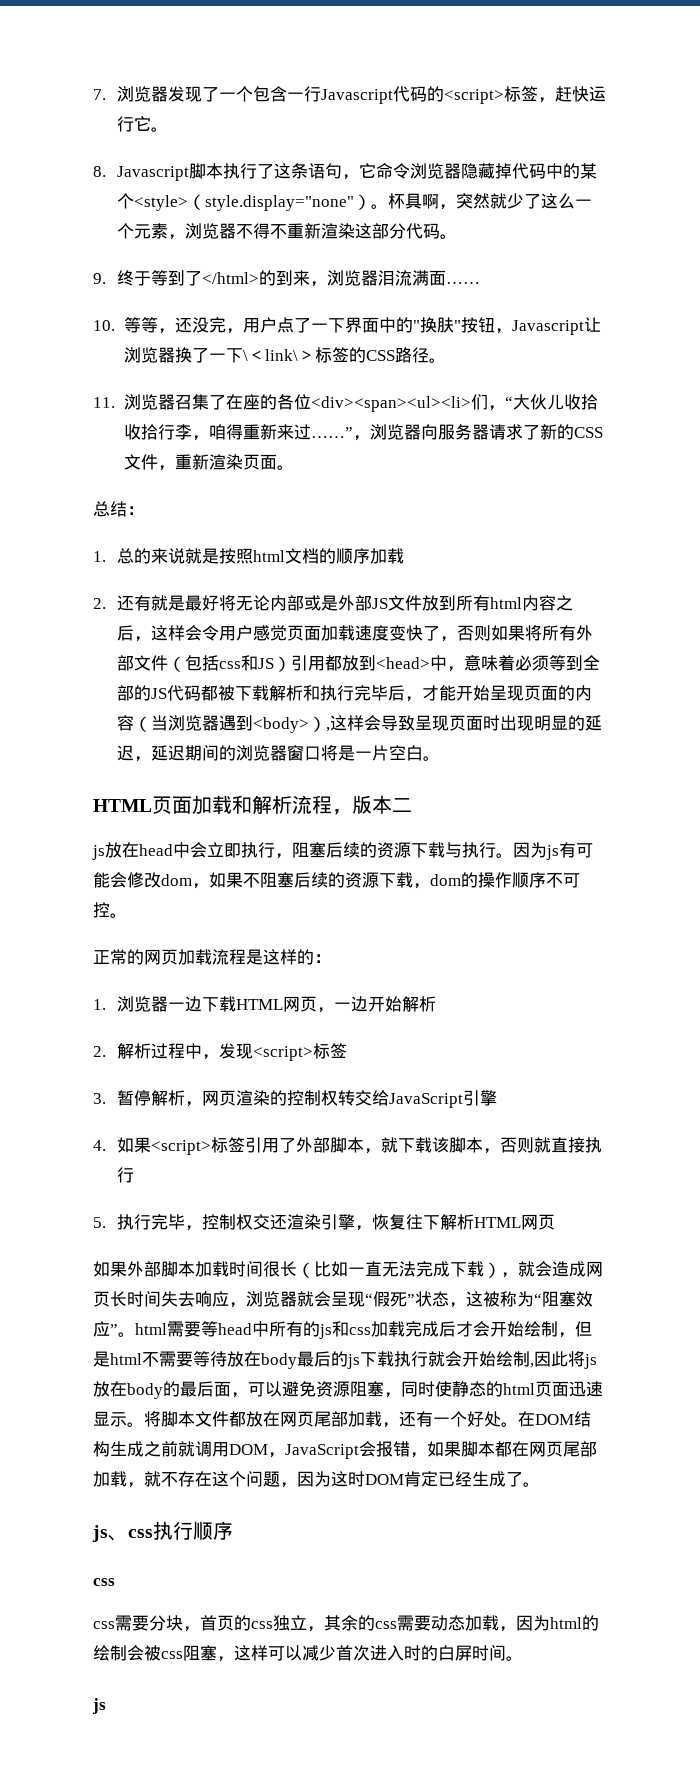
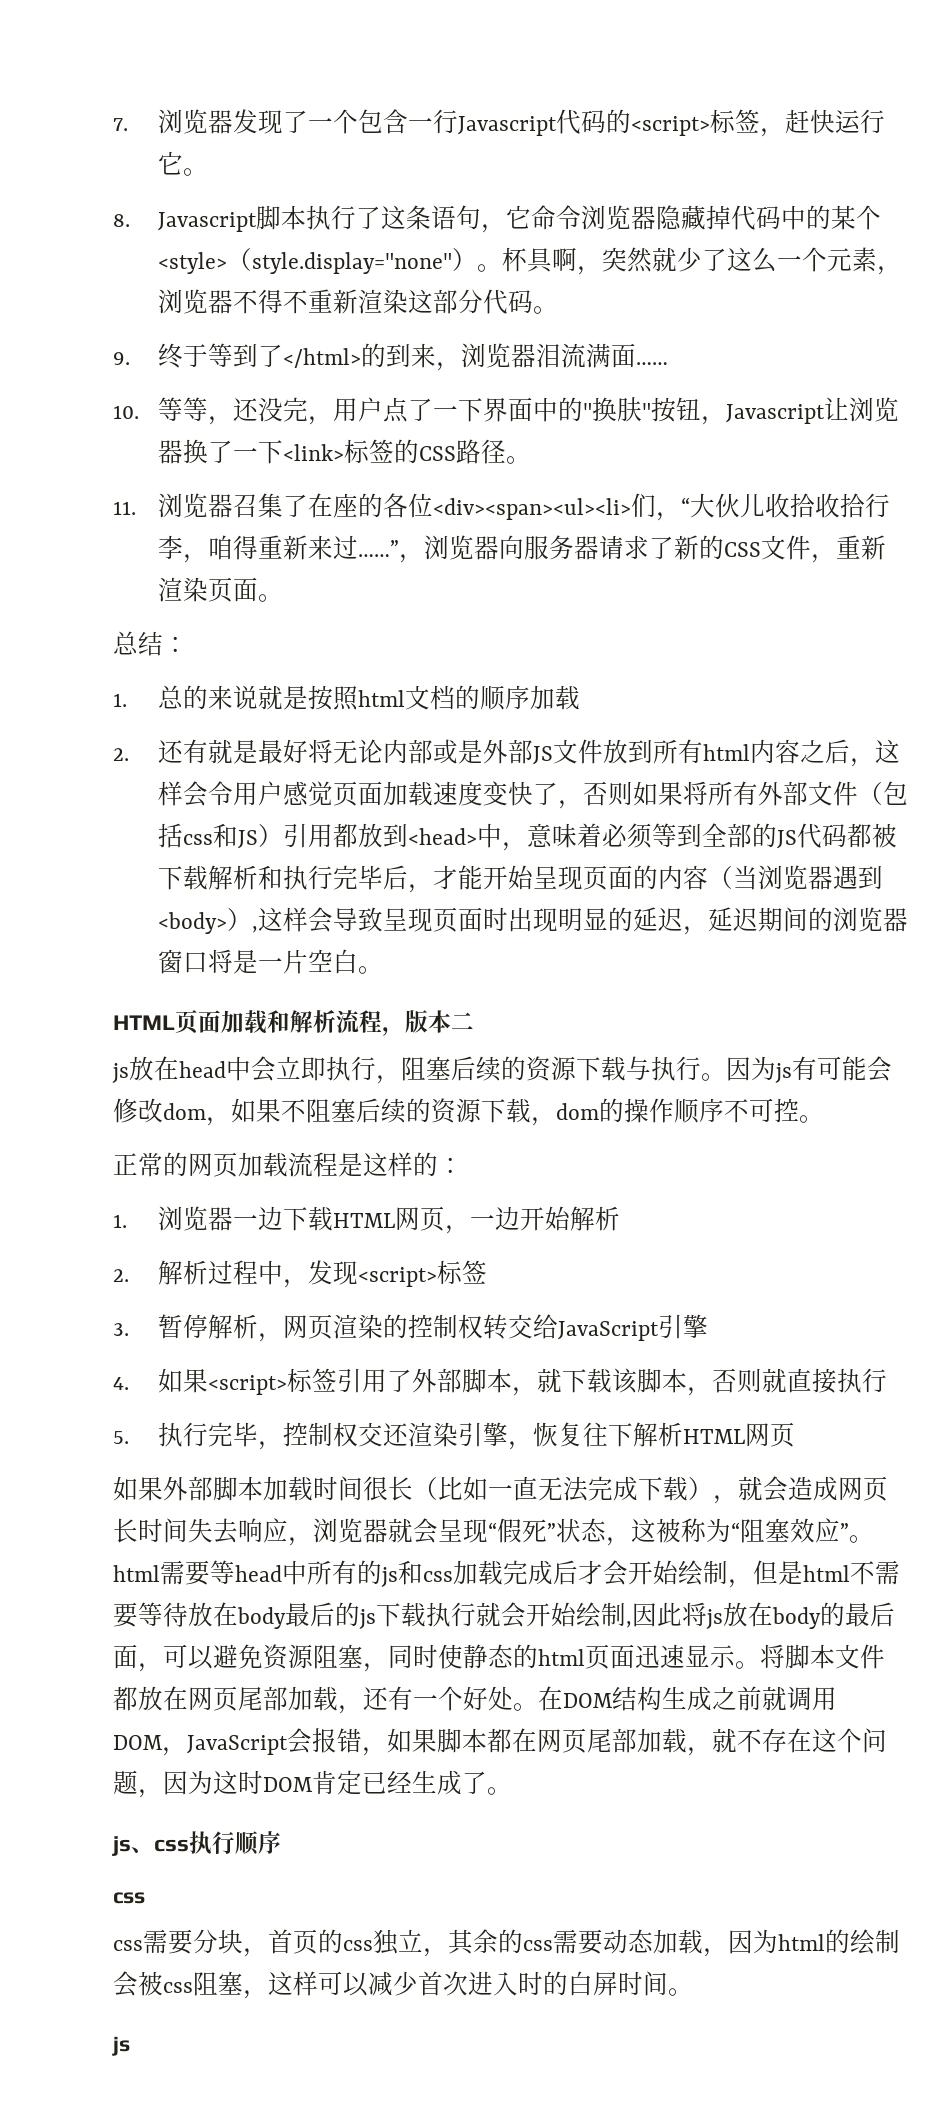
- 10.等等，还没完，用户点了一下界面中的"换肤"按钮，Javascript让浏览器换了一下\＜link\＞标签的CSS路径。
+ 10.等等，还没完，用户点了一下界面中的"换肤"按钮，Javascript让浏览器换了一下<link>标签的CSS路径。

